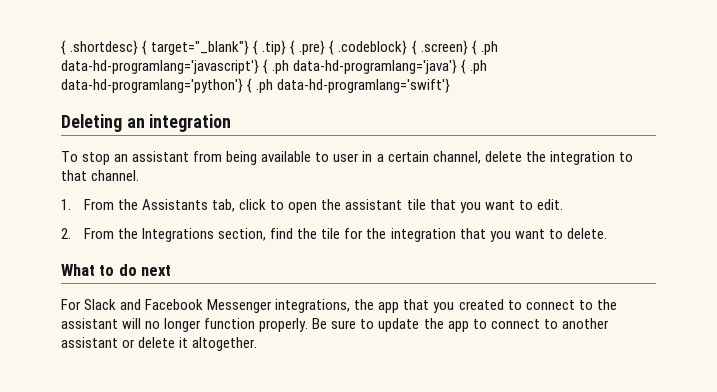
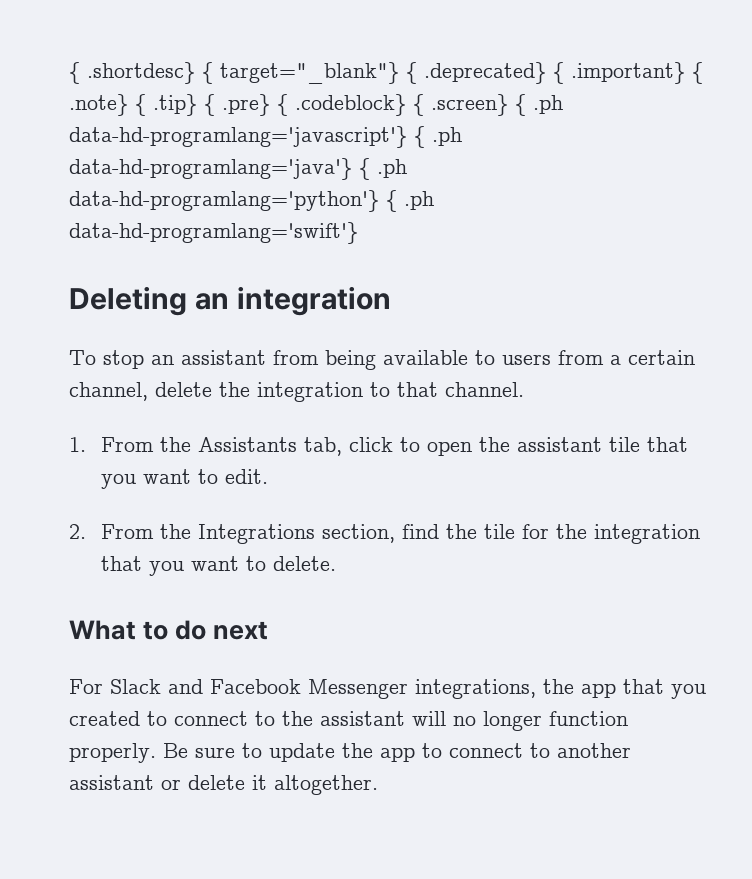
- { .shortdesc} { target="_blank"} { .tip} { .pre} { .codeblock} { .screen} { .ph data-hd-programlang='javascript'} { .ph data-hd-programlang='java'} { .ph data-hd-programlang='python'} { .ph data-hd-programlang='swift'}
+ { .shortdesc} { target="_blank"} { .deprecated} { .important} { .note} { .tip} { .pre} { .codeblock} { .screen} { .ph data-hd-programlang='javascript'} { .ph data-hd-programlang='java'} { .ph data-hd-programlang='python'} { .ph data-hd-programlang='swift'}
- To stop an assistant from being available to user in a certain channel, delete the integration to that channel.
+ To stop an assistant from being available to users from a certain channel, delete the integration to that channel.

